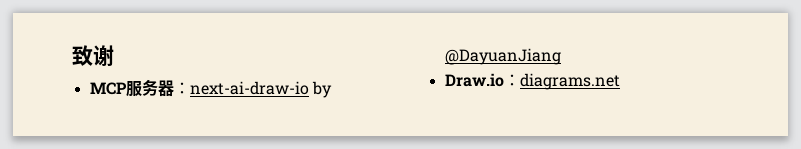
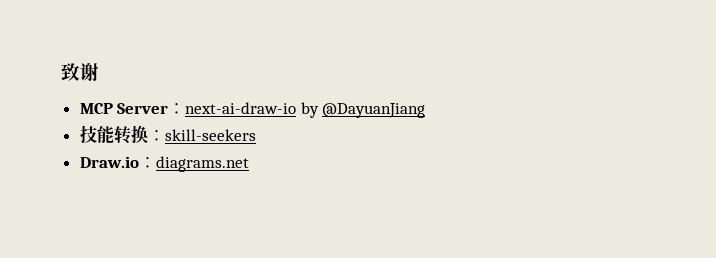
- MCP服务器：next-ai-draw-io by @DayuanJiang
+ MCP Server：next-ai-draw-io by @DayuanJiang
+ 技能转换：skill-seekers

